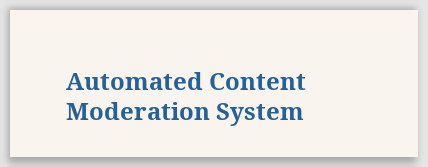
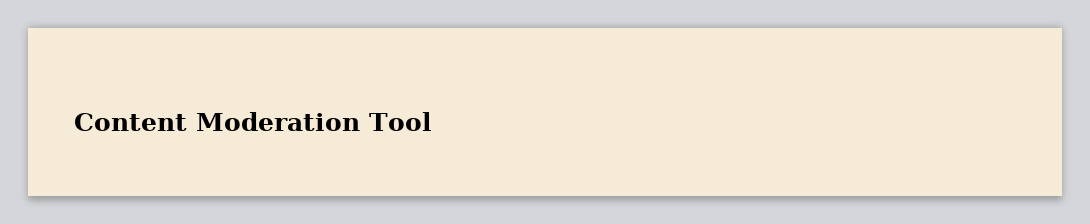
- Automated Content Moderation System
+ Content Moderation Tool

